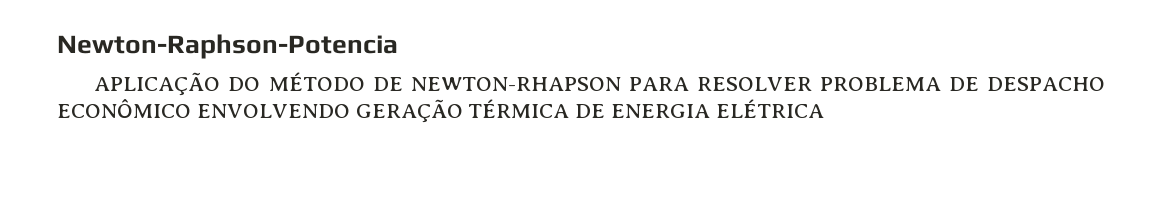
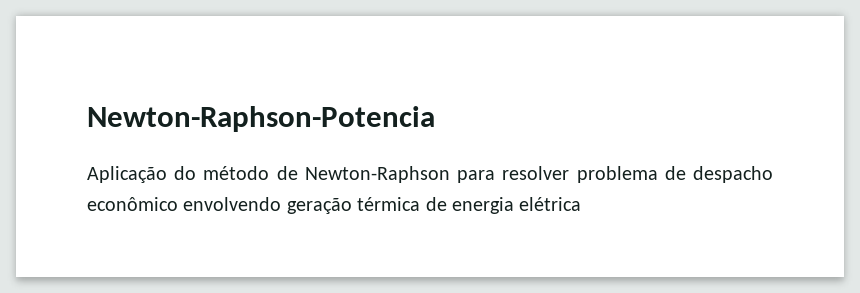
- APLICAÇÃO DO MÉTODO DE NEWTON-RHAPSON PARA RESOLVER PROBLEMA DE DESPACHO ECONÔMICO ENVOLVENDO GERAÇÃO TÉRMICA DE ENERGIA ELÉTRICA
+ Aplicação do método de Newton-Raphson para resolver problema de despacho econômico envolvendo geração térmica de energia elétrica

